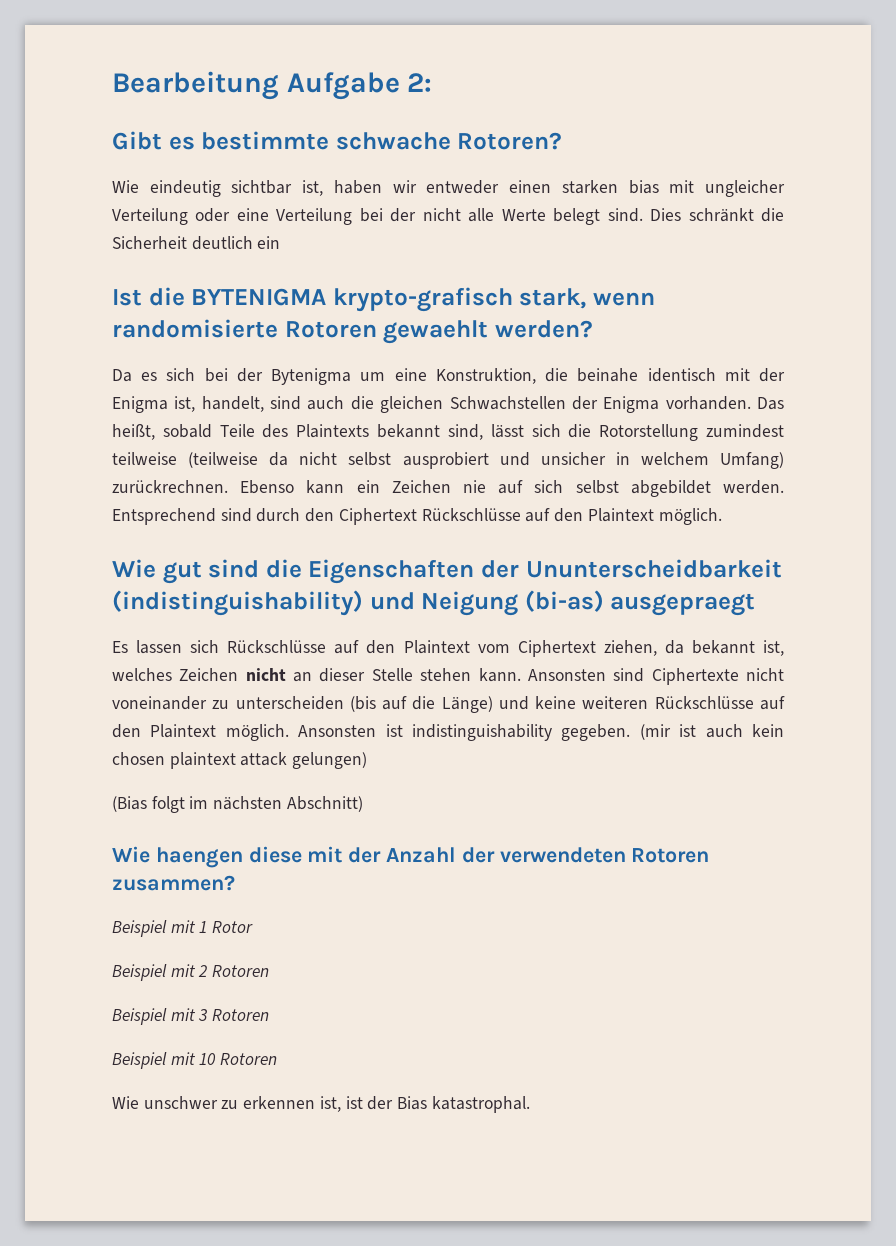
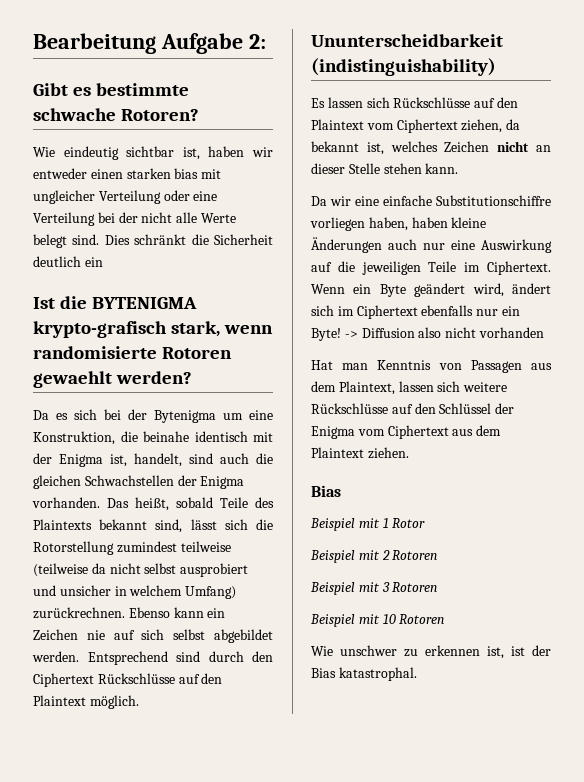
- Wie gut sind die Eigenschaften der Ununterscheidbarkeit (indistinguishability) und Neigung (bi-as) ausgepraegt
+ Ununterscheidbarkeit (indistinguishability)
- Es lassen sich Rückschlüsse auf den Plaintext vom Ciphertext ziehen, da bekannt ist, welches Zeichen nicht an dieser Stelle stehen kann. Ansonsten sind Ciphertexte nicht voneinander zu unterscheiden (bis auf die Länge) und keine weiteren Rückschlüsse auf den Plaintext möglich. Ansonsten ist indistinguishability gegeben. (mir ist auch kein chosen plaintext attack gelungen)
- (Bias folgt im nächsten Abschnitt)
- Wie haengen diese mit der Anzahl der verwendeten Rotoren zusammen?
+ Es lassen sich Rückschlüsse auf den Plaintext vom Ciphertext ziehen, da bekannt ist, welches Zeichen nicht an dieser Stelle stehen kann.
+ Da wir eine einfache Substitutionschiffre vorliegen haben, haben kleine Änderungen auch nur eine Auswirkung auf die jeweiligen Teile im Ciphertext. Wenn ein Byte geändert wird, ändert sich im Ciphertext ebenfalls nur ein Byte! -> Diffusion also nicht vorhanden
+ Hat man Kenntnis von Passagen aus dem Plaintext, lassen sich weitere Rückschlüsse auf den Schlüssel der Enigma vom Ciphertext aus dem Plaintext ziehen.
+ Bias

